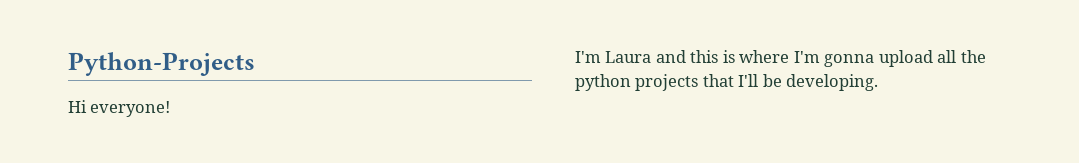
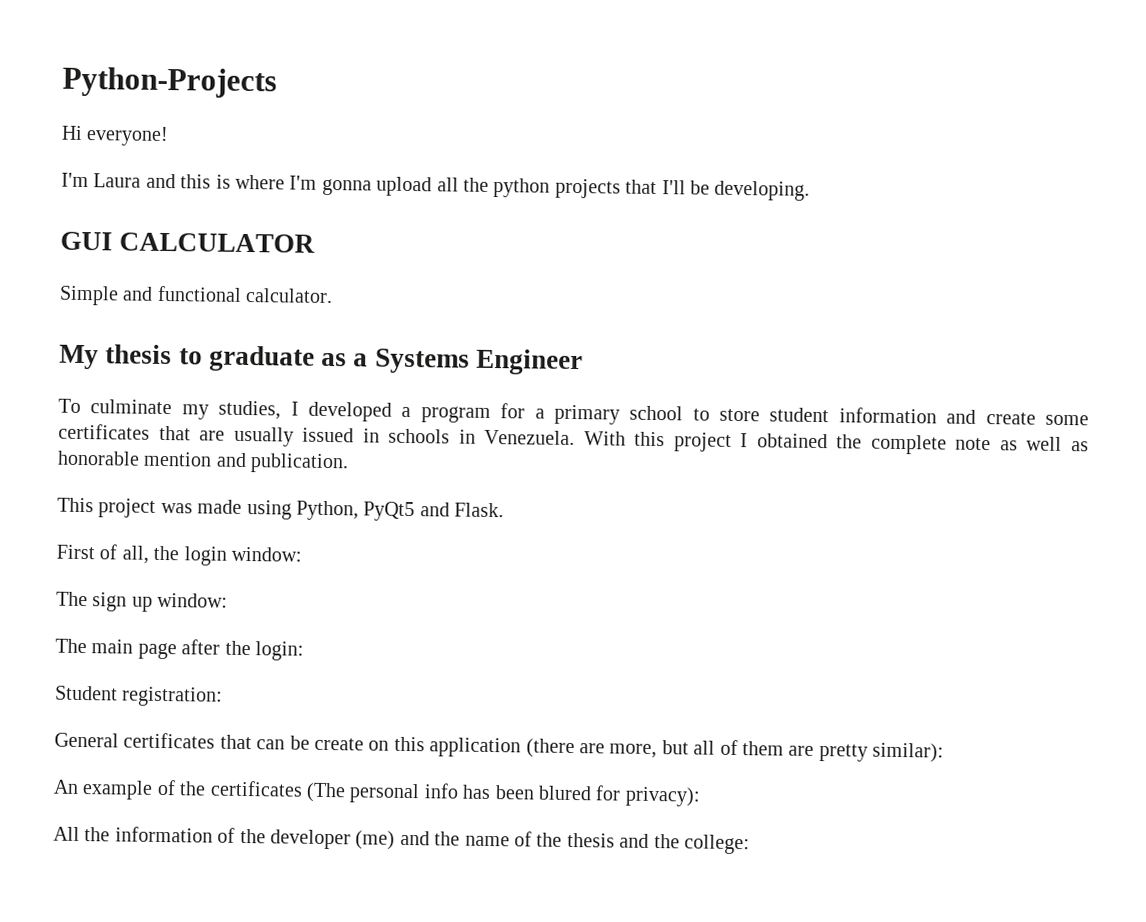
+ GUI CALCULATOR
+ Simple and functional calculator.
+ My thesis to graduate as a Systems Engineer
+ To culminate my studies, I developed a program for a primary school to store student information and create some certificates that are usually issued in schools in Venezuela. With this project I obtained the complete note as well as honorable mention and publication.
+ This project was made using Python, PyQt5 and Flask.
+ First of all, the login window:
+ The sign up window:
+ The main page after the login:
+ Student registration:
+ General certificates that can be create on this application (there are more, but all of them are pretty similar):
+ An example of the certificates (The personal info has been blured for privacy):
+ All the information of the developer (me) and the name of the thesis and the college:

